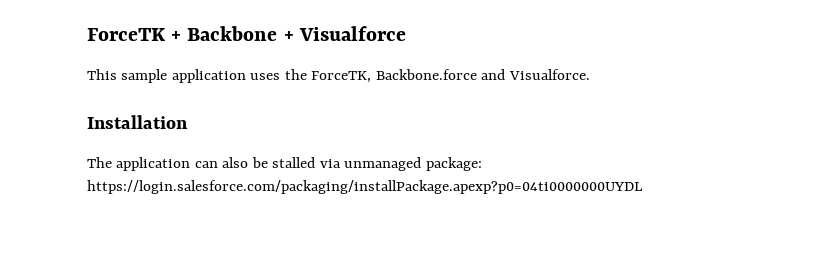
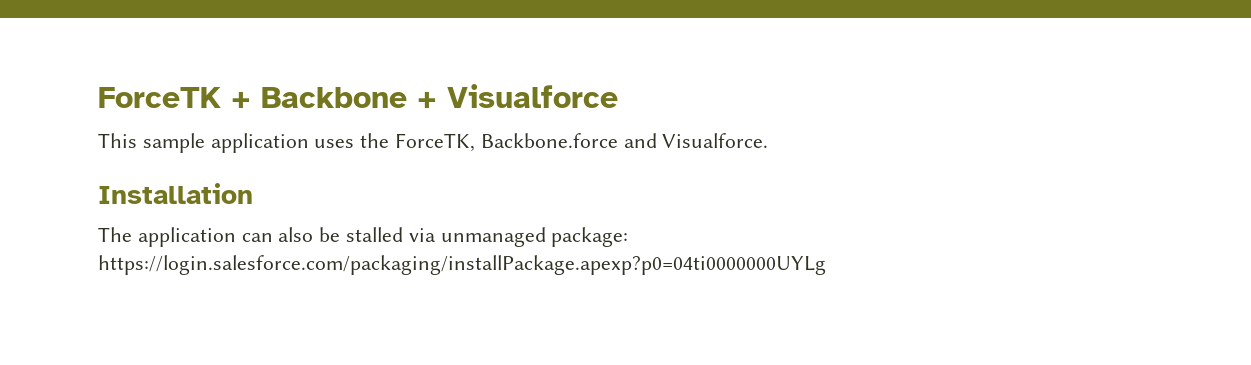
- The application can also be stalled via unmanaged package: https://login.salesforce.com/packaging/installPackage.apexp?p0=04ti0000000UYDL
+ The application can also be stalled via unmanaged package: https://login.salesforce.com/packaging/installPackage.apexp?p0=04ti0000000UYLg

